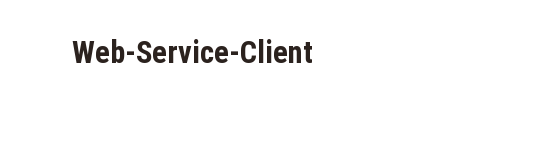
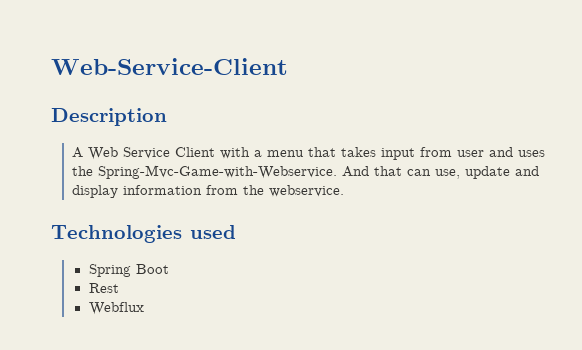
+ Description
+ A Web Service Client with a menu that takes input from user and uses the Spring-Mvc-Game-with-Webservice. And that can use, update and display information from the webservice.
+ Technologies used
+ Spring Boot
+ Rest
+ Webflux

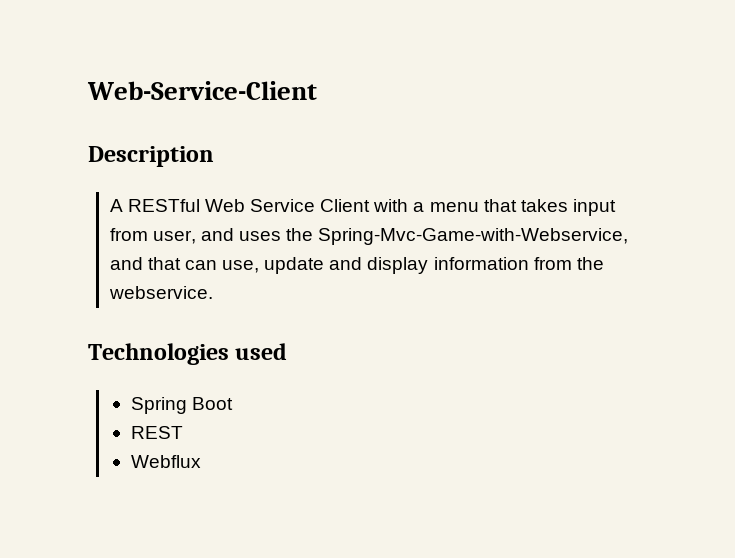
- A Web Service Client with a menu that takes input from user and uses the Spring-Mvc-Game-with-Webservice. And that can use, update and display information from the webservice.
+ A RESTful Web Service Client with a menu that takes input from user, and uses the Spring-Mvc-Game-with-Webservice, and that can use, update and display information from the webservice.
- Rest
+ REST

